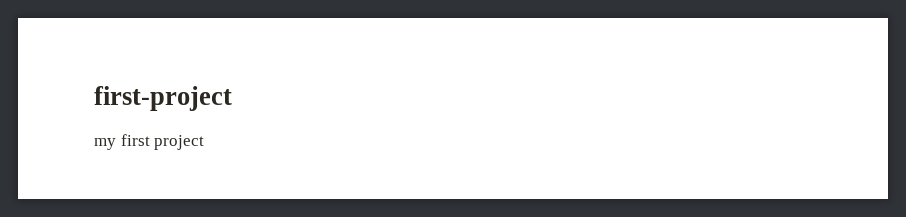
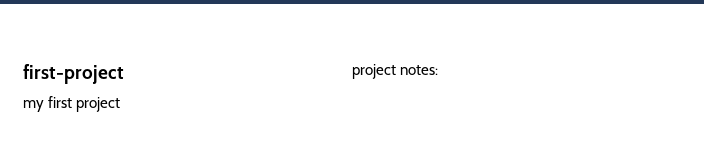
+ project notes:

